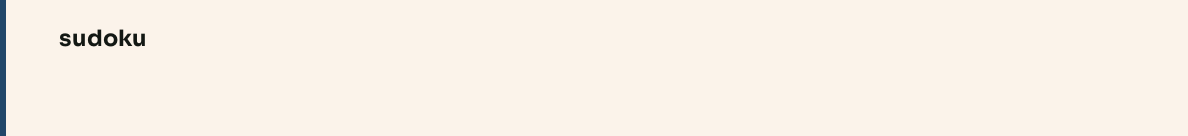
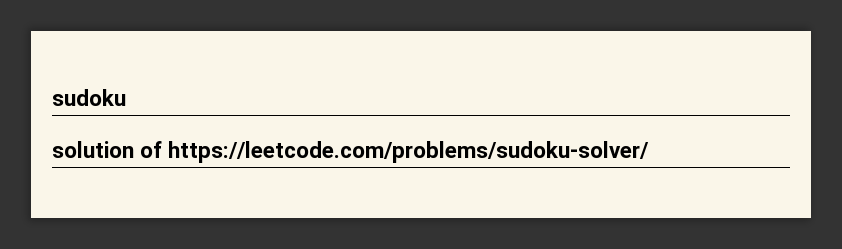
+ solution of https://leetcode.com/problems/sudoku-solver/

